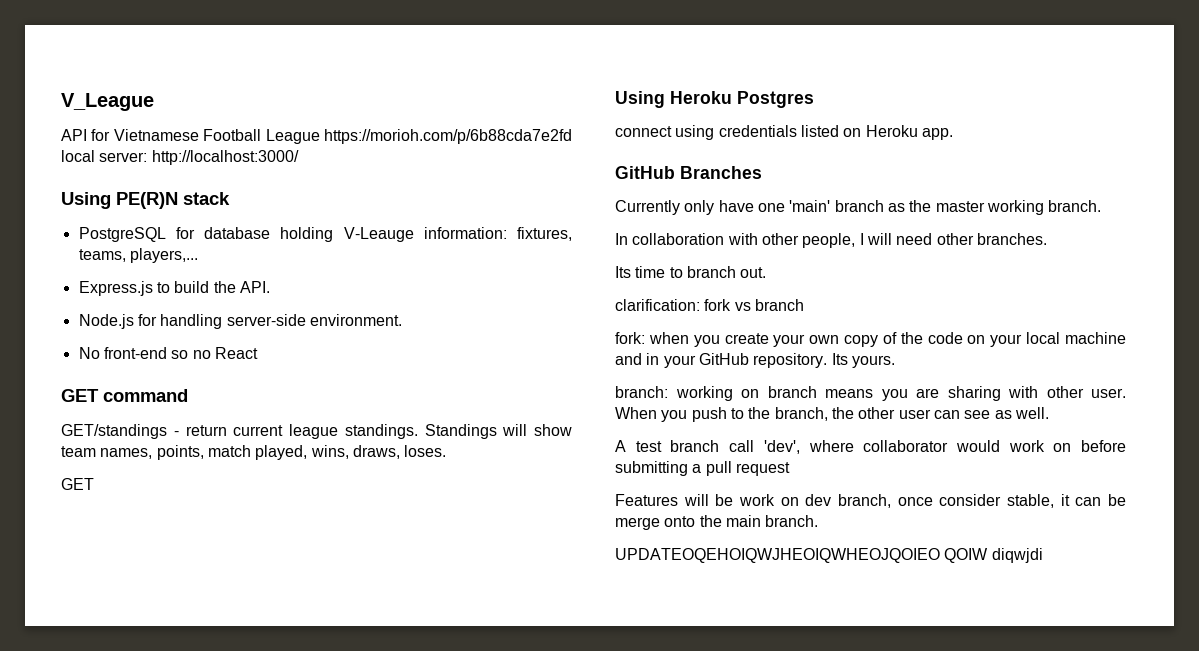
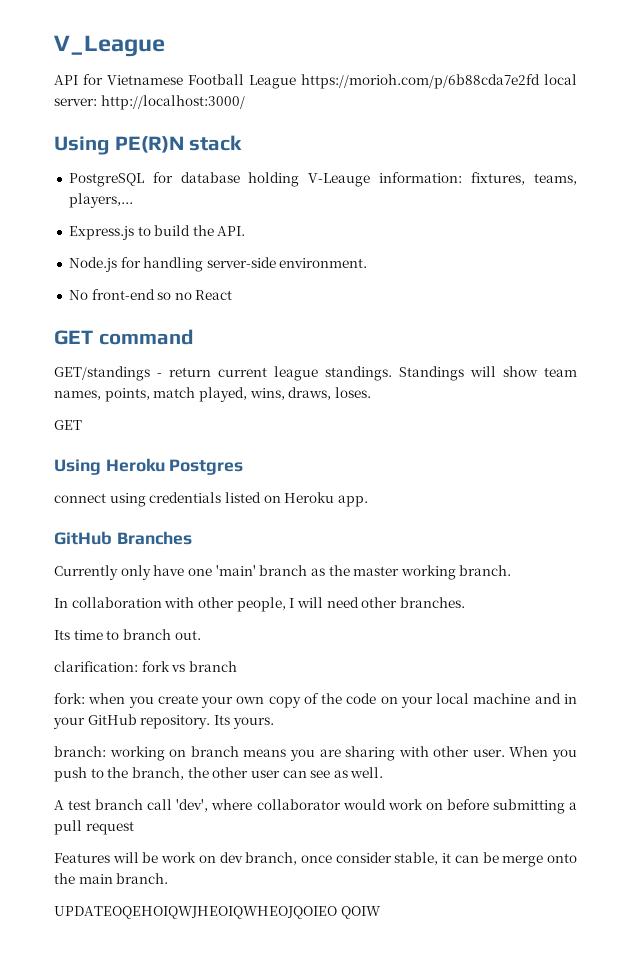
- UPDATEOQEHOIQWJHEOIQWHEOJQOIEO QOIW diqwjdi
+ UPDATEOQEHOIQWJHEOIQWHEOJQOIEO QOIW

